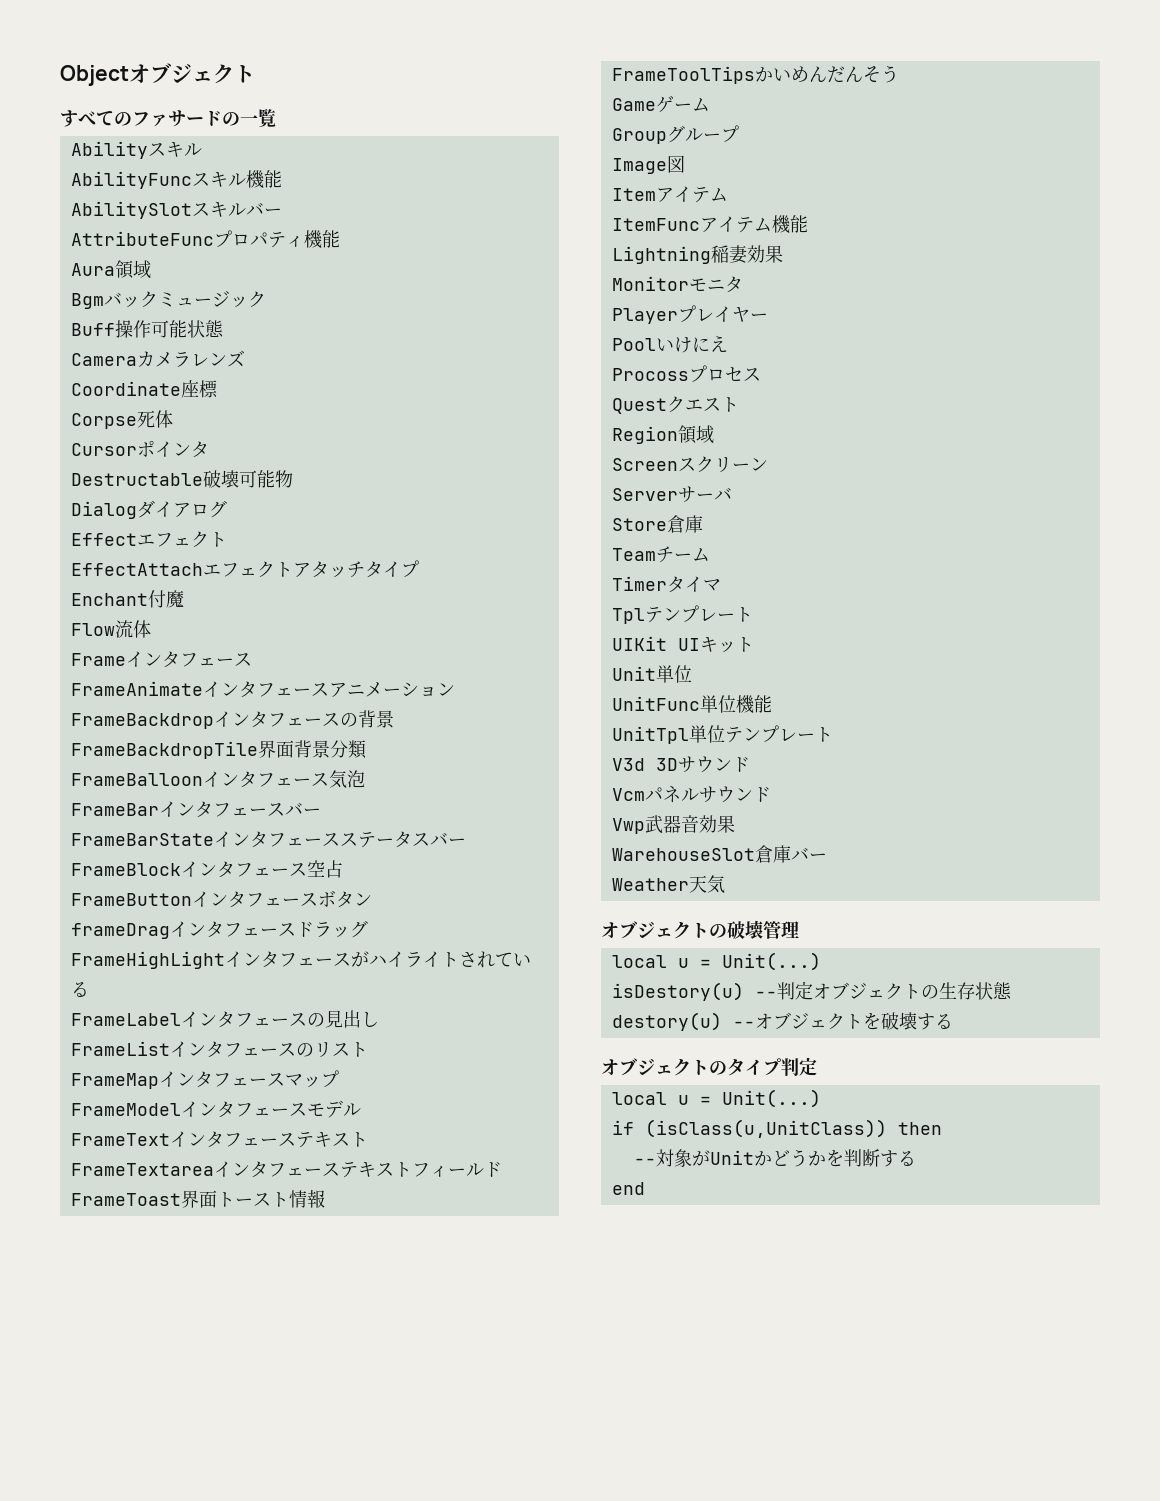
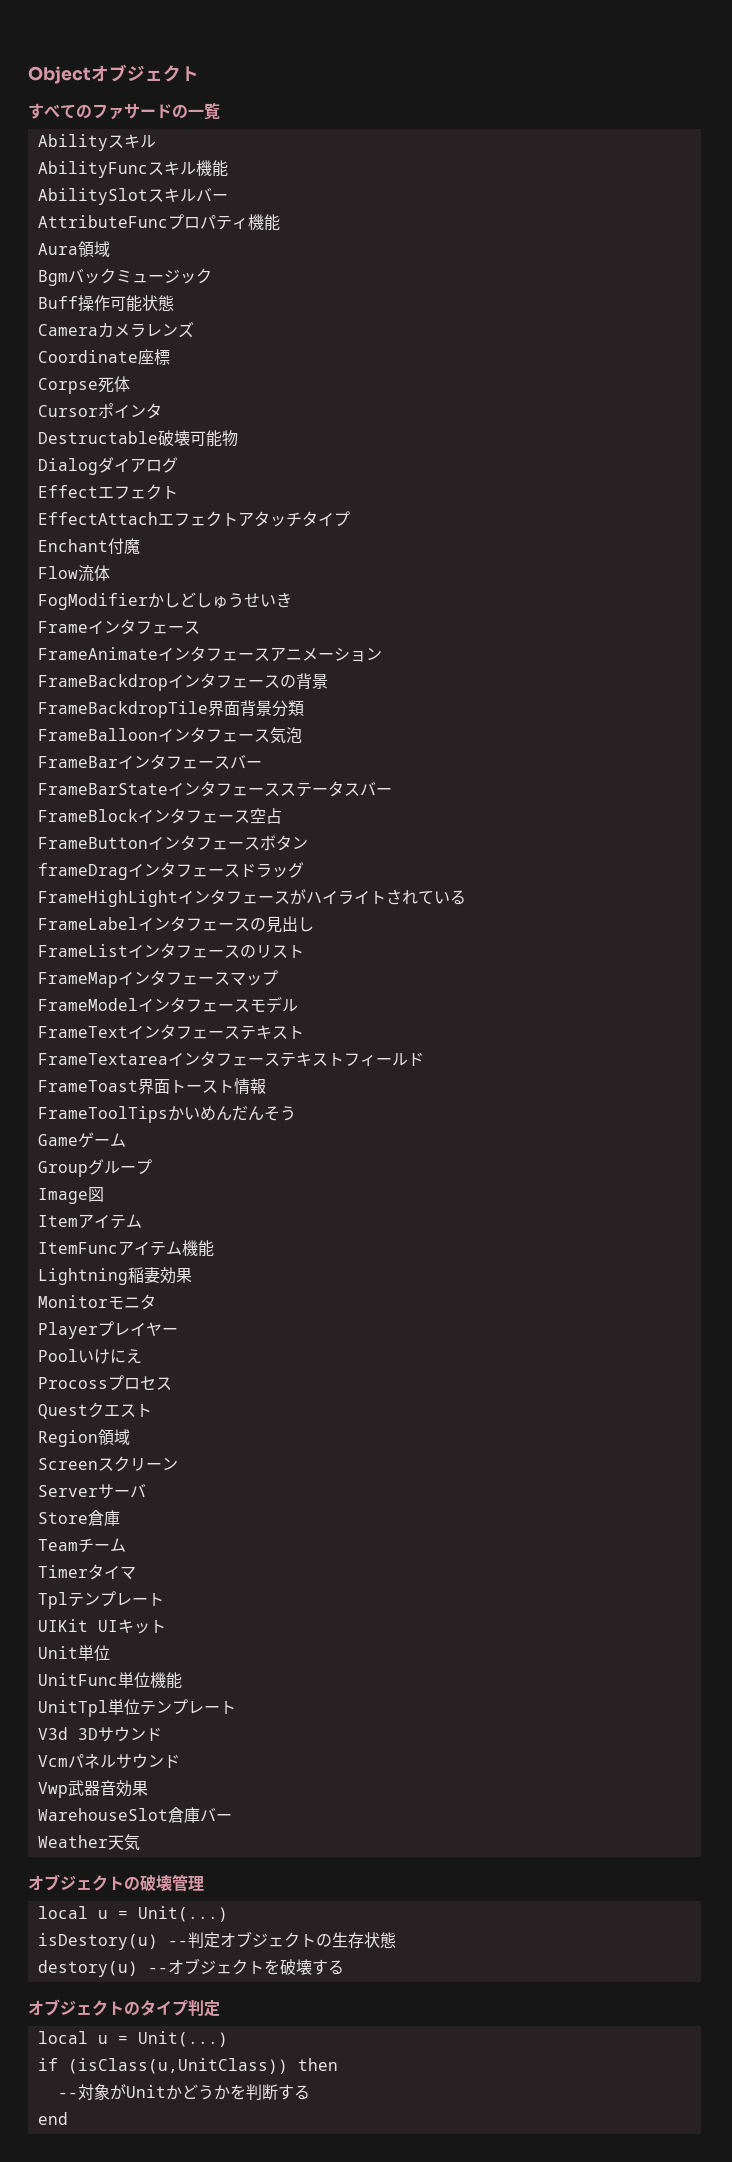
+ FogModifierかしどしゅうせいき

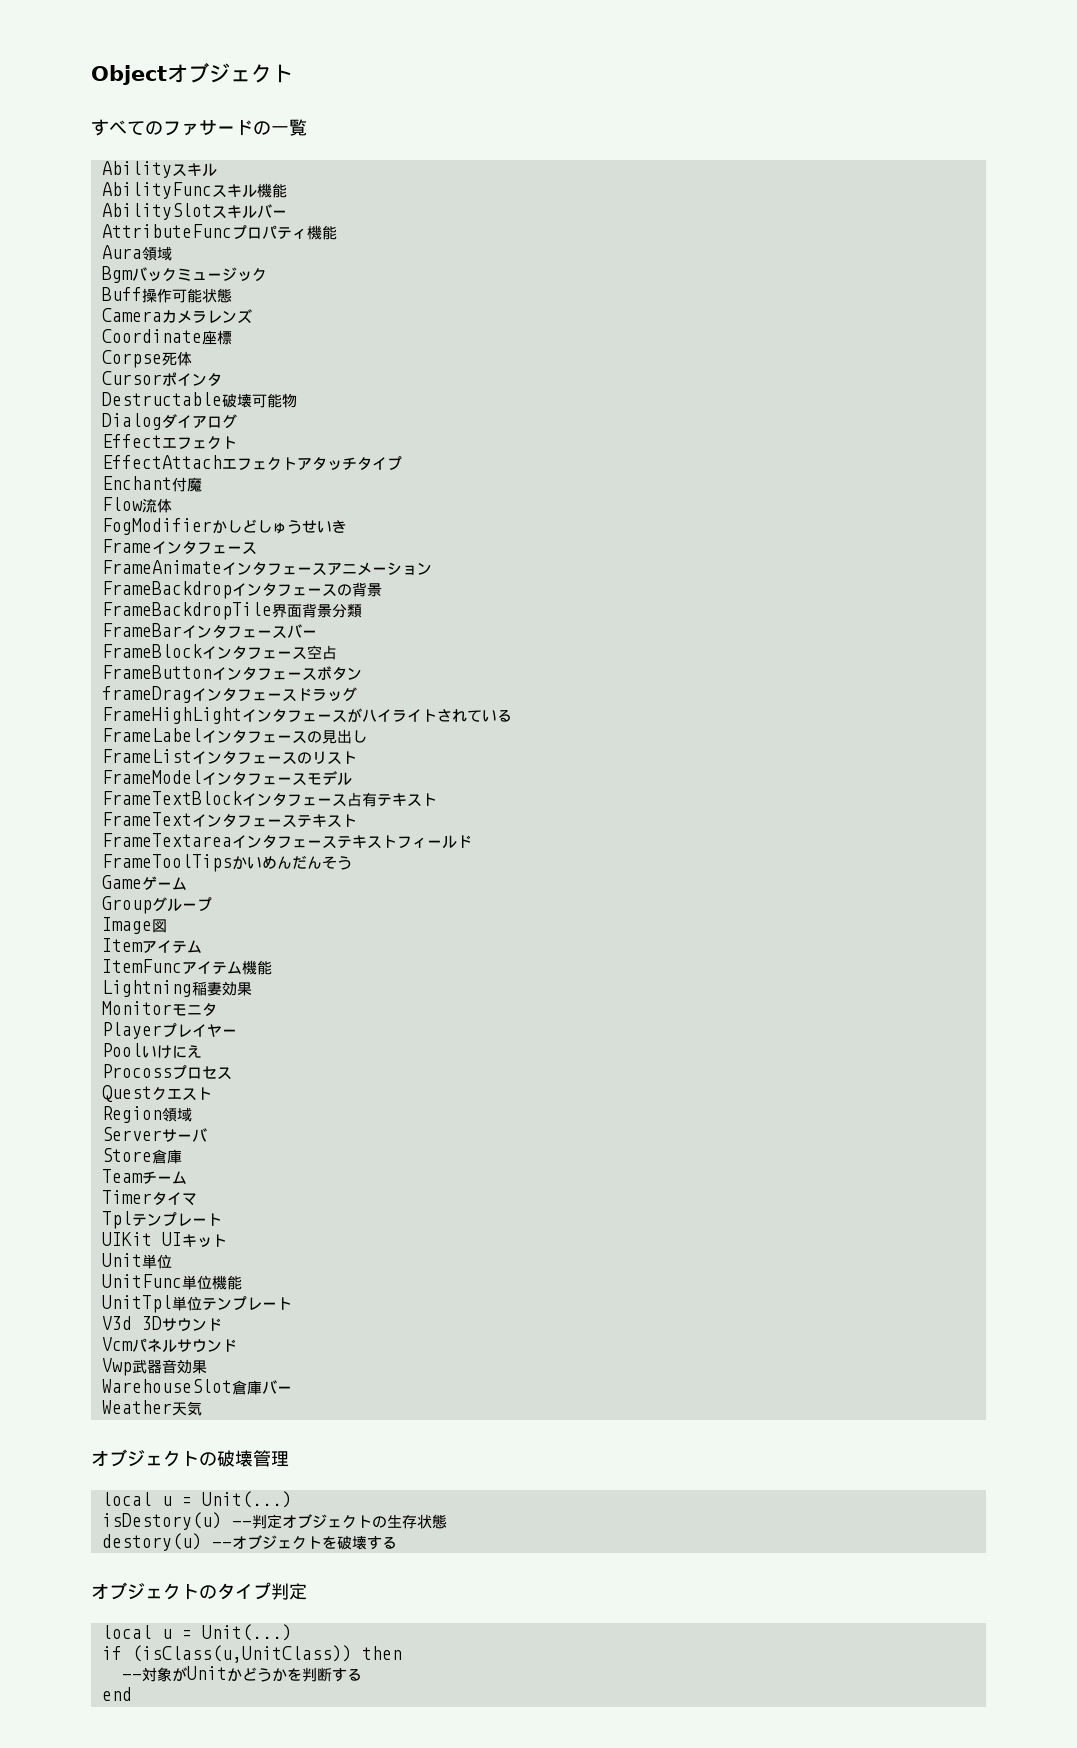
- FrameBalloonインタフェース気泡
- FrameBarStateインタフェースステータスバー
- FrameMapインタフェースマップ
+ FrameTextBlockインタフェース占有テキスト
- FrameToast界面トースト情報
- Screenスクリーン

